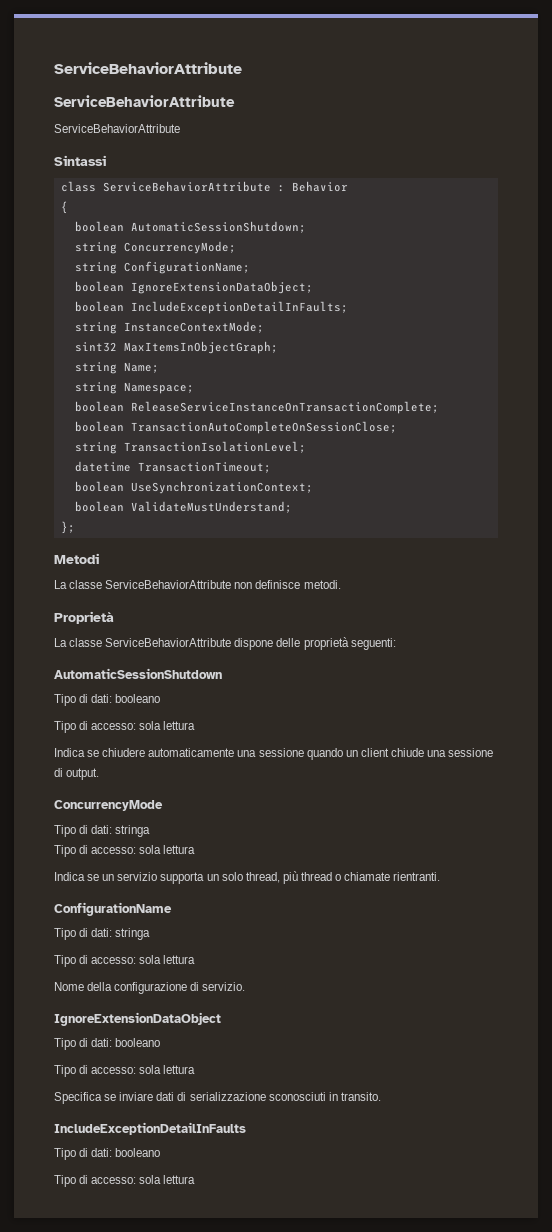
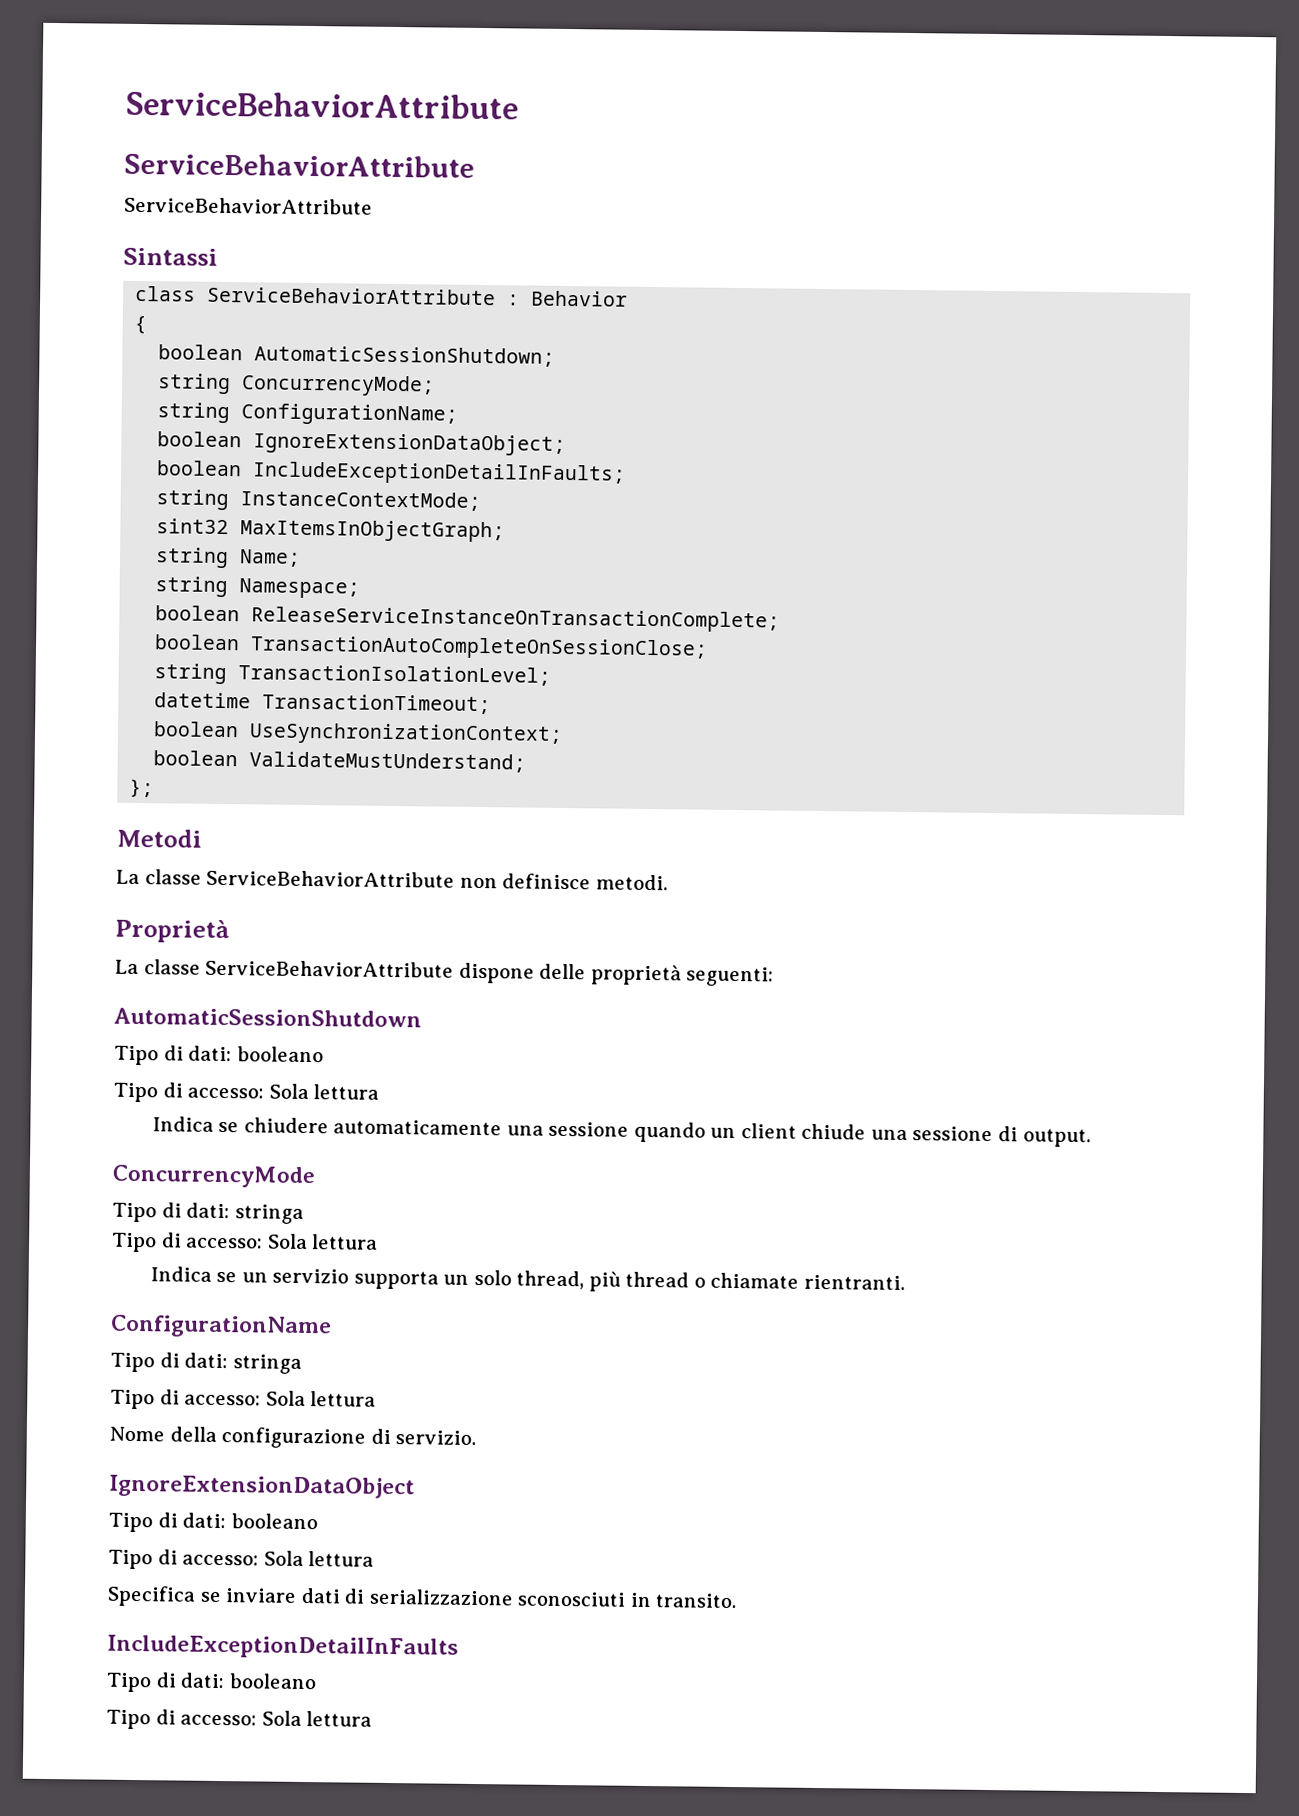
  AutomaticSessionShutdown
  Tipo di dati: booleano
- Tipo di accesso: sola lettura
+ Tipo di accesso: Sola lettura
  ConcurrencyMode
  Tipo di dati: stringa
- Tipo di accesso: sola lettura
+ Tipo di accesso: Sola lettura
  ConfigurationName
  Tipo di dati: stringa
- Tipo di accesso: sola lettura
+ Tipo di accesso: Sola lettura
  IgnoreExtensionDataObject
  Tipo di dati: booleano
- Tipo di accesso: sola lettura
+ Tipo di accesso: Sola lettura
  IncludeExceptionDetailInFaults
  Tipo di dati: booleano
- Tipo di accesso: sola lettura
+ Tipo di accesso: Sola lettura

